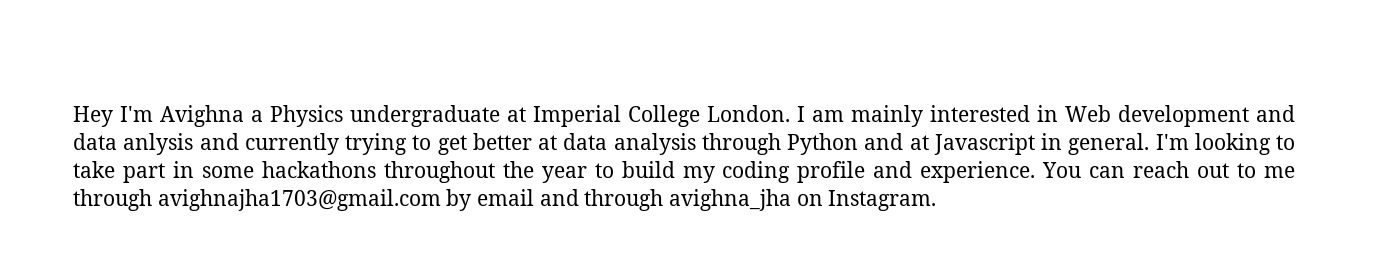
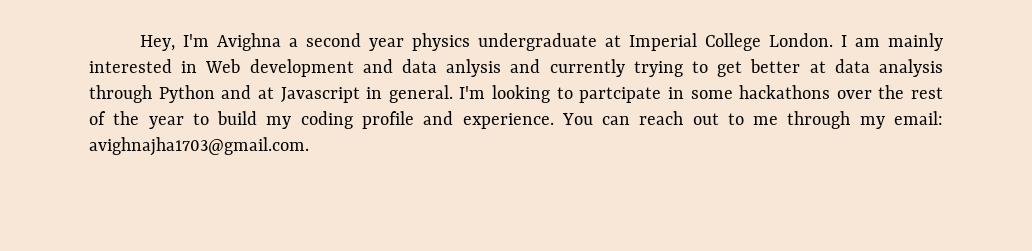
- Hey I'm Avighna a Physics undergraduate at Imperial College London.
+ Hey, I'm Avighna a second year physics undergraduate at Imperial College London.
- I'm looking to take part in some hackathons throughout the year to build my coding profile and experience.
+ I'm looking to partcipate in some hackathons over the rest of the year to build my coding profile and experience.
- You can reach out to me through avighnajha1703@gmail.com by email and through avighna_jha on Instagram.
+ You can reach out to me through my email: avighnajha1703@gmail.com.

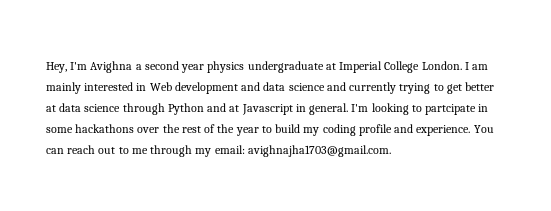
- I am mainly interested in Web development and data anlysis and currently trying to get better at data analysis through Python and at Javascript in general.
+ I am mainly interested in Web development and data science and currently trying to get better at data science through Python and at Javascript in general.

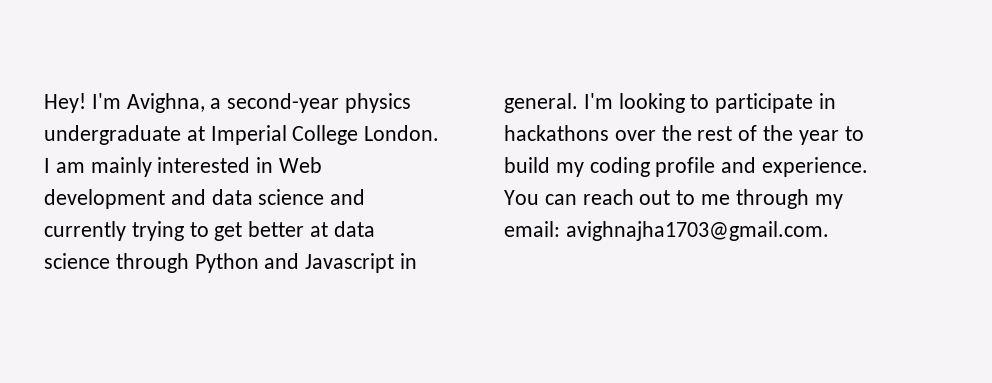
- Hey, I'm Avighna a second year physics undergraduate at Imperial College London.
+ Hey! I'm Avighna, a second-year physics undergraduate at Imperial College London.
- I am mainly interested in Web development and data science and currently trying to get better at data science through Python and at Javascript in general.
+ I am mainly interested in Web development and data science and currently trying to get better at data science through Python and Javascript in general.
- I'm looking to partcipate in some hackathons over the rest of the year to build my coding profile and experience.
+ I'm looking to participate in hackathons over the rest of the year to build my coding profile and experience.

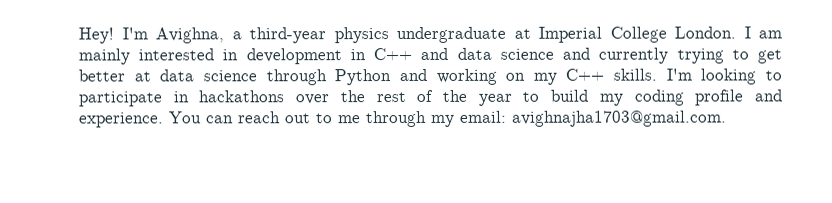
- I'm Avighna, a second-year physics undergraduate at Imperial College London.
+ I'm Avighna, a third-year physics undergraduate at Imperial College London.
- I am mainly interested in Web development and data science and currently trying to get better at data science through Python and Javascript in general.
+ I am mainly interested in development in C++ and data science and currently trying to get better at data science through Python and working on my C++ skills.

